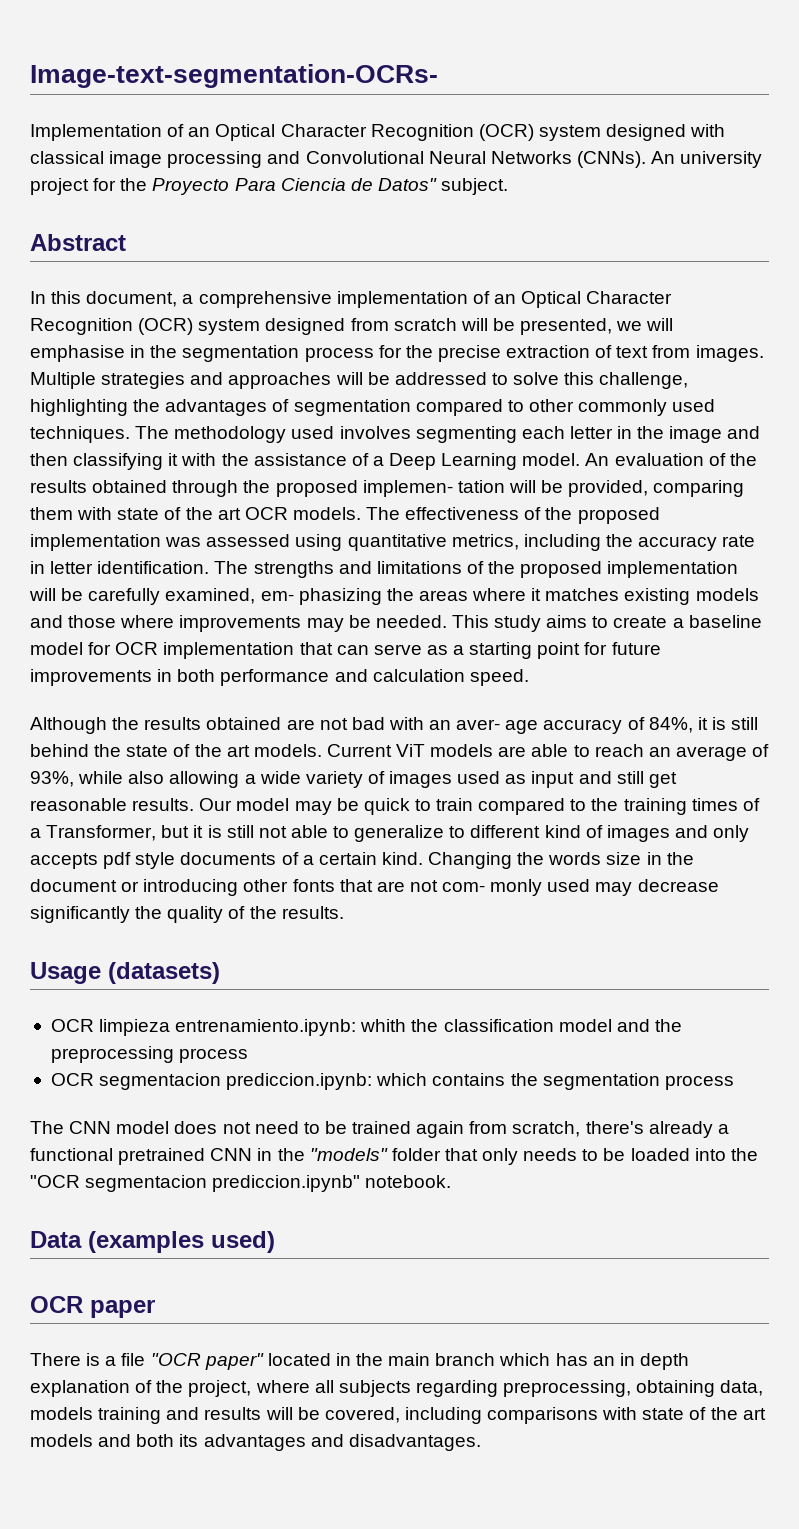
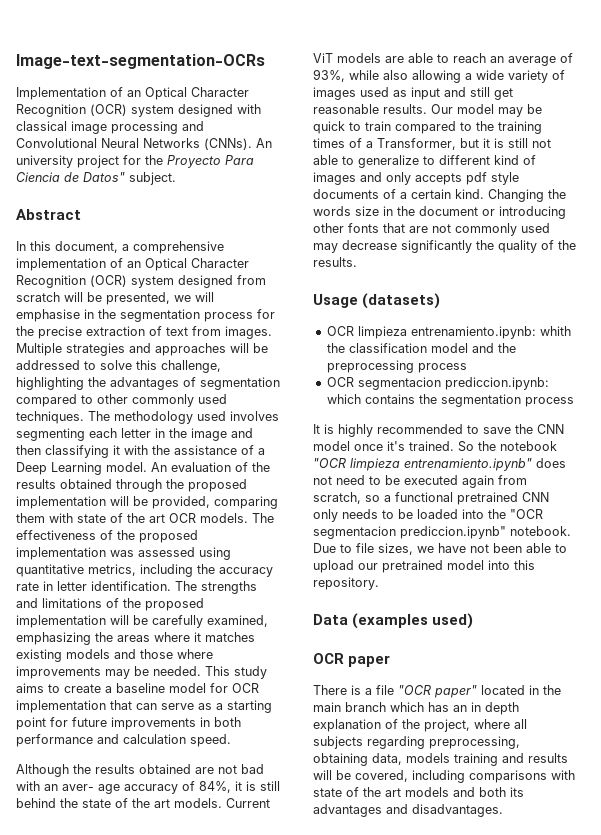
- Image-text-segmentation-OCRs-
+ Image-text-segmentation-OCRs
- An evaluation of the results obtained through the proposed implemen- tation will be provided, comparing them with state of the art OCR models.
+ An evaluation of the results obtained through the proposed implementation will be provided, comparing them with state of the art OCR models.
- The strengths and limitations of the proposed implementation will be carefully examined, em- phasizing the areas where it matches existing models and those where improvements may be needed.
+ The strengths and limitations of the proposed implementation will be carefully examined, emphasizing the areas where it matches existing models and those where improvements may be needed.
- Changing the words size in the document or introducing other fonts that are not com- monly used may decrease significantly the quality of the results.
+ Changing the words size in the document or introducing other fonts that are not commonly used may decrease significantly the quality of the results.
- The CNN model does not need to be trained again from scratch, there's already a functional pretrained CNN in the "models" folder that only needs to be loaded into the "OCR segmentacion prediccion.ipynb" notebook.
+ It is highly recommended to save the CNN model once it's trained. So the notebook "OCR limpieza entrenamiento.ipynb" does not need to be executed again from scratch, so a functional pretrained CNN only needs to be loaded into the "OCR segmentacion prediccion.ipynb" notebook. Due to file sizes, we have not been able to upload our pretrained model into this repository.

